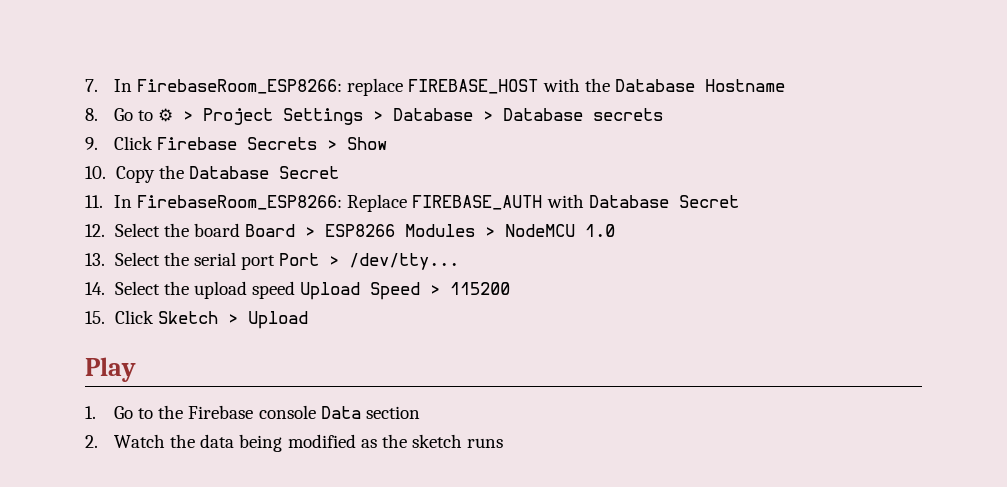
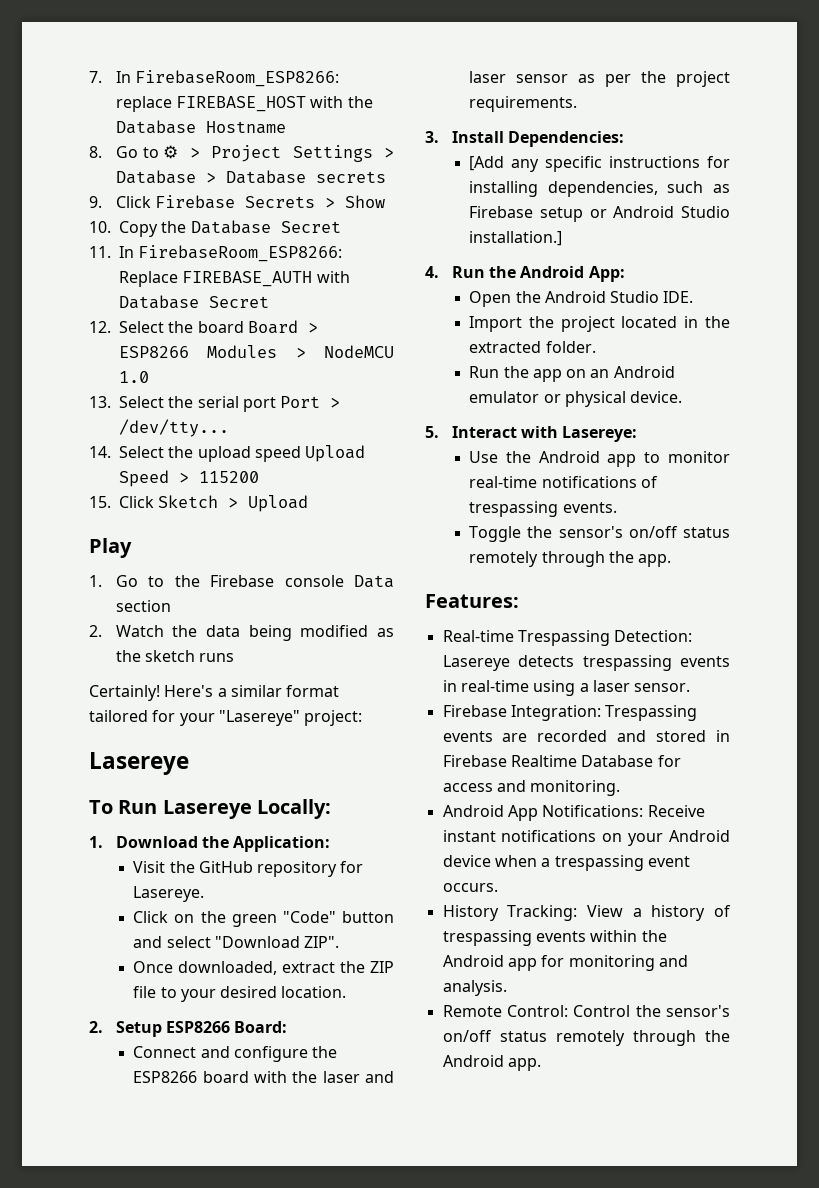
+ Certainly! Here's a similar format tailored for your "Lasereye" project:
+ Lasereye
+ To Run Lasereye Locally:
+ 1. Download the Application:
+ Visit the GitHub repository for Lasereye.
+ Click on the green "Code" button and select "Download ZIP".
+ Once downloaded, extract the ZIP file to your desired location.
+ 2. Setup ESP8266 Board:
+ Connect and configure the ESP8266 board with the laser and laser sensor as per the project requirements.
+ 3. Install Dependencies:
+ [Add any specific instructions for installing dependencies, such as Firebase setup or Android Studio installation.]
+ 4. Run the Android App:
+ Open the Android Studio IDE.
+ Import the project located in the extracted folder.
+ Run the app on an Android emulator or physical device.
+ 5. Interact with Lasereye:
+ Use the Android app to monitor real-time notifications of trespassing events.
+ Toggle the sensor's on/off status remotely through the app.
+ Features:
+ Real-time Trespassing Detection: Lasereye detects trespassing events in real-time using a laser sensor.
+ Firebase Integration: Trespassing events are recorded and stored in Firebase Realtime Database for access and monitoring.
+ Android App Notifications: Receive instant notifications on your Android device when a trespassing event occurs.
+ History Tracking: View a history of trespassing events within the Android app for monitoring and analysis.
+ Remote Control: Control the sensor's on/off status remotely through the Android app.

